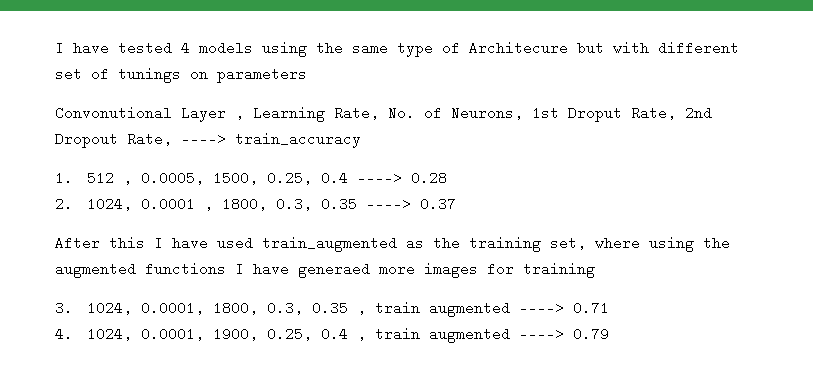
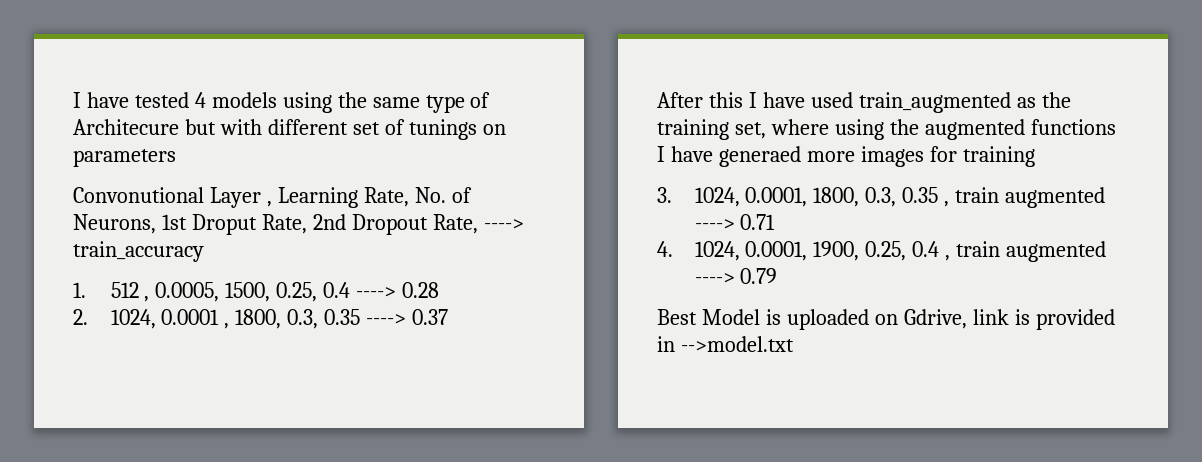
+ Best Model is uploaded on Gdrive, link is provided in -->model.txt

